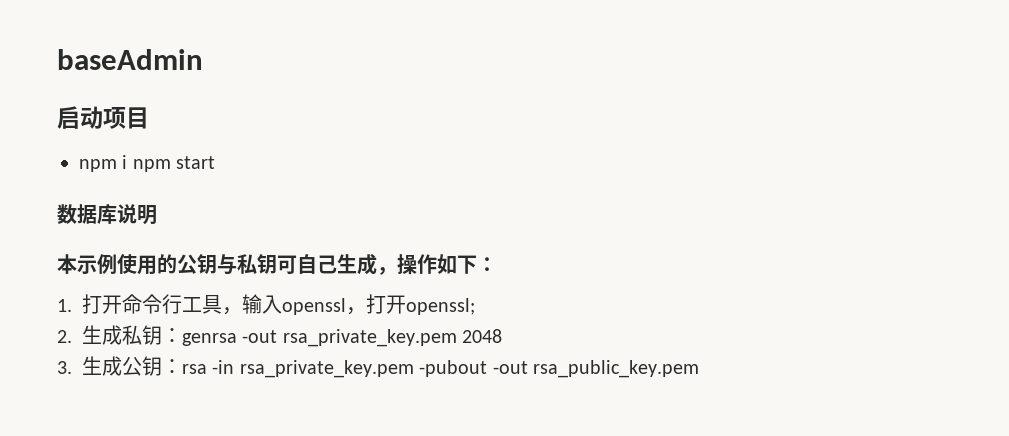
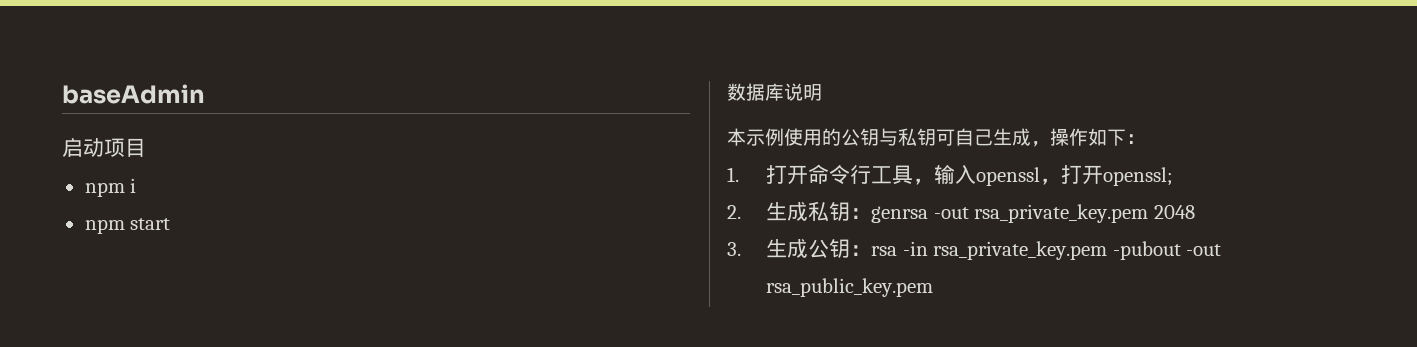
- npm i npm start
+ npm i
+ npm start

